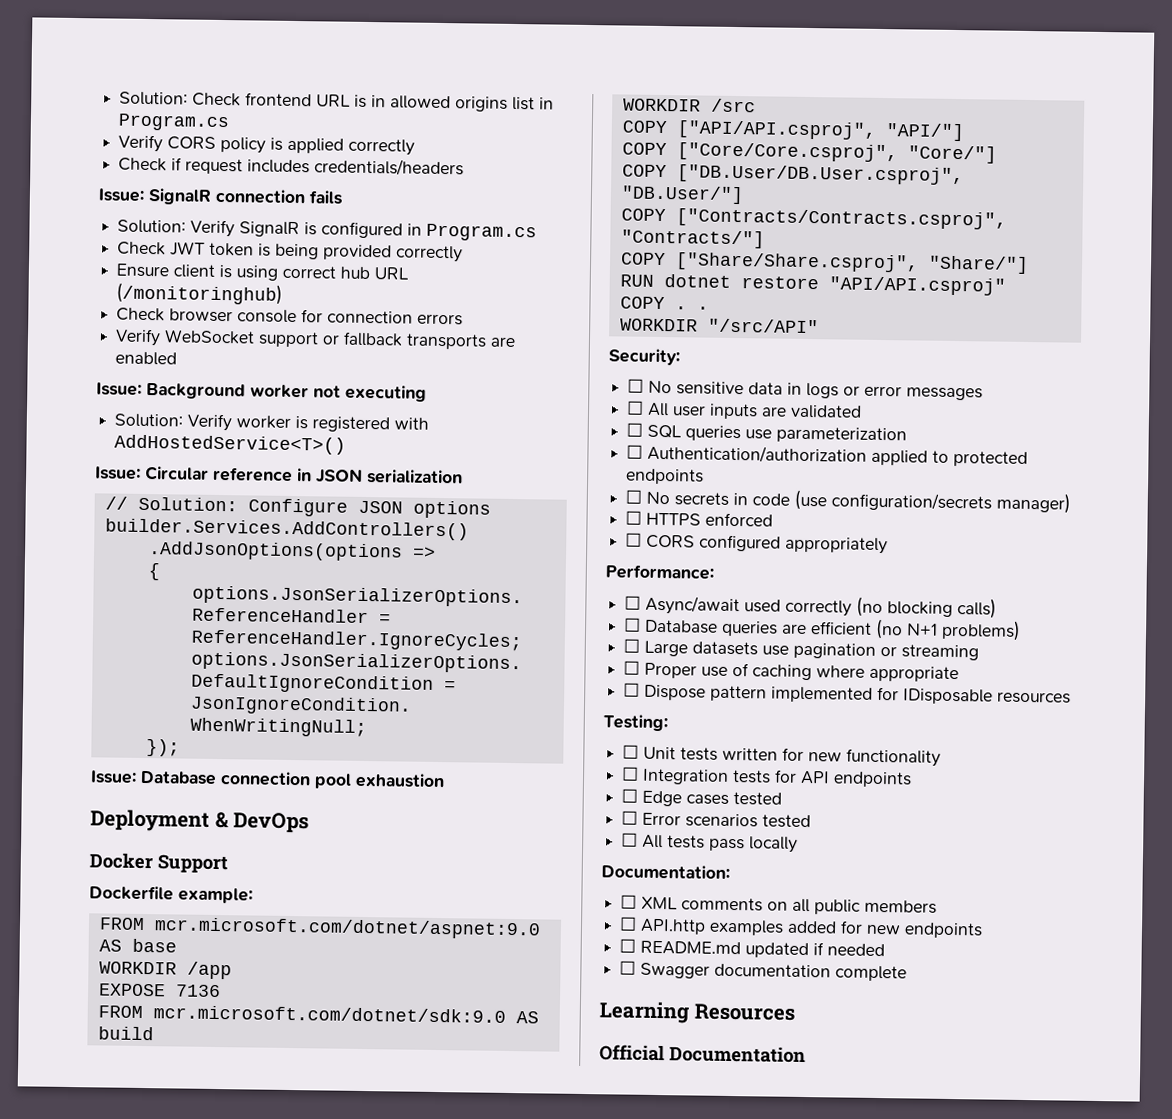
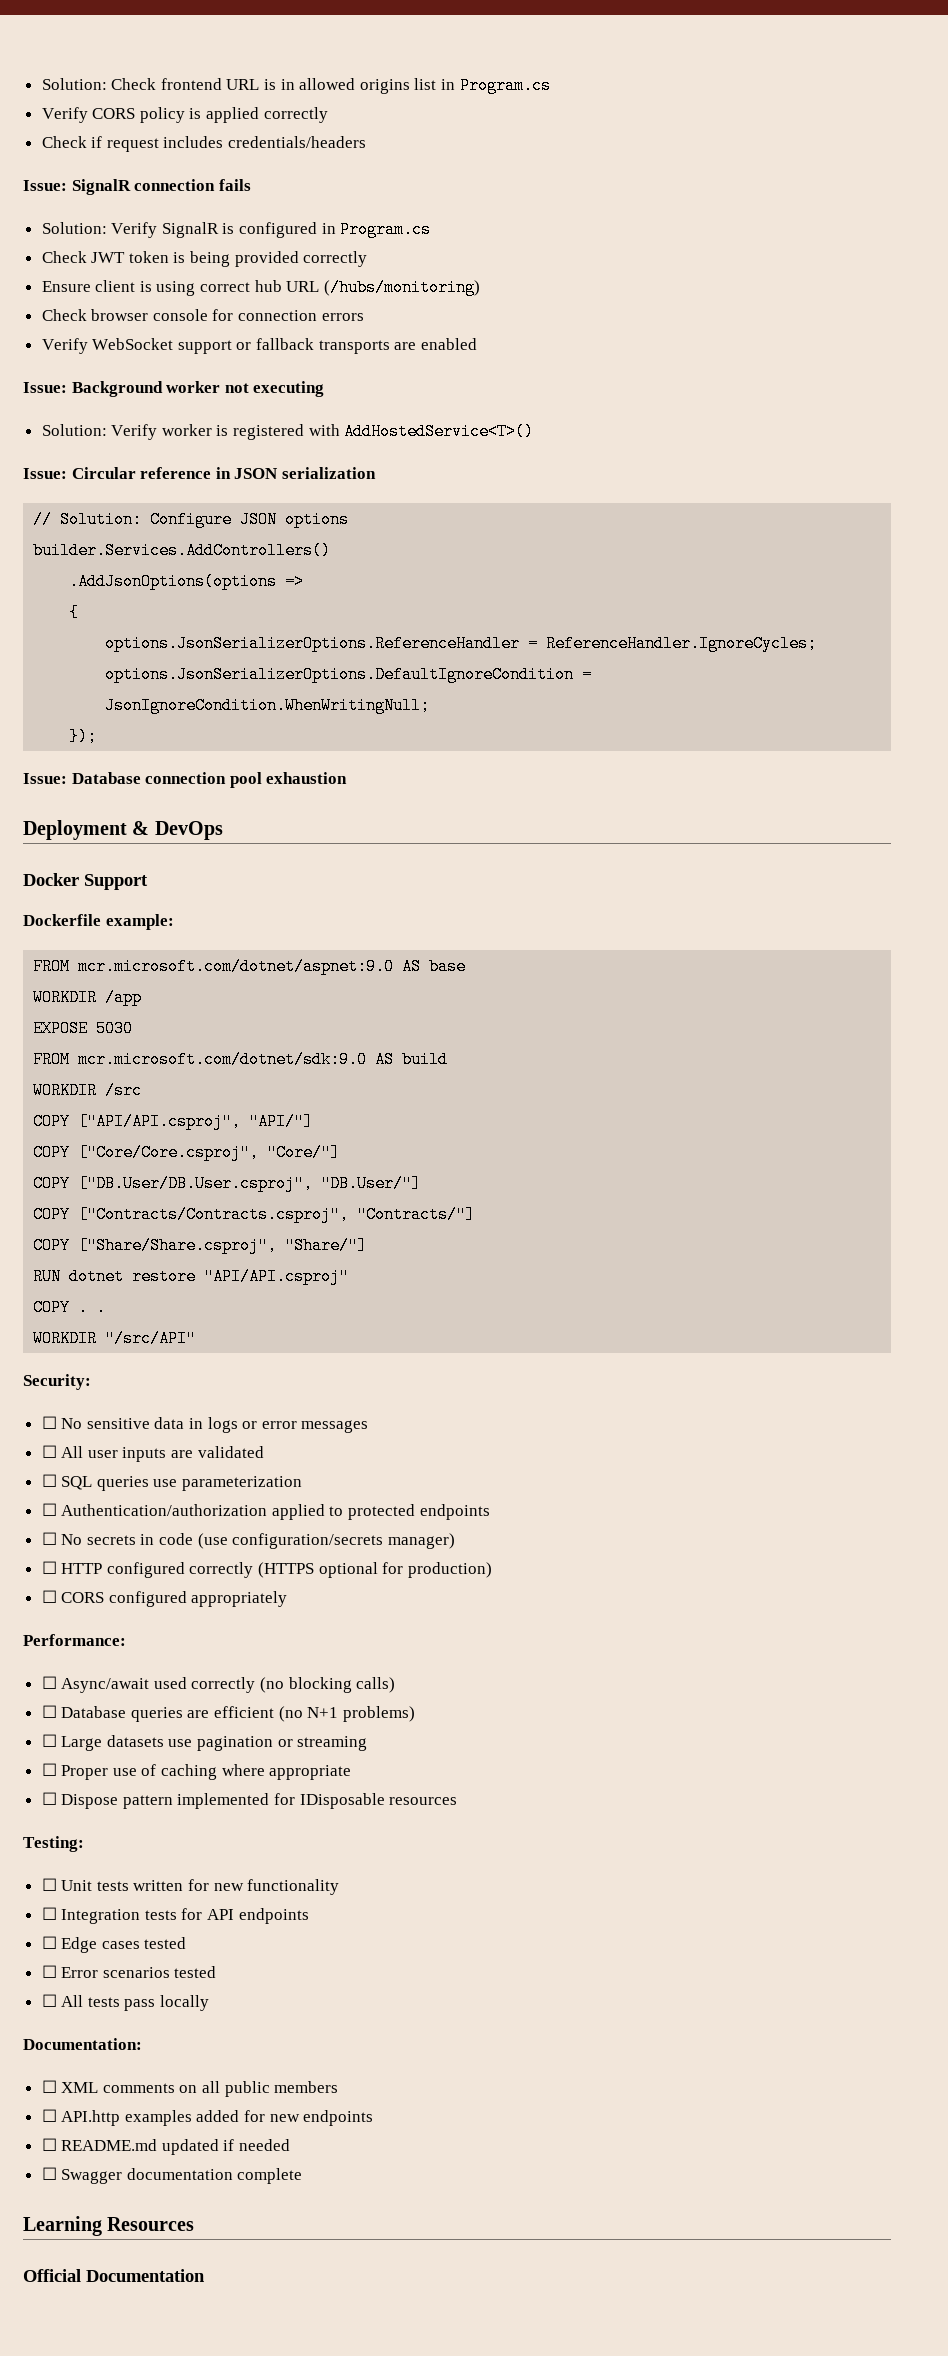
- Ensure client is using correct hub URL (/monitoringhub)
+ Ensure client is using correct hub URL (/hubs/monitoring)
- EXPOSE 7136
+ EXPOSE 5030
- ☐ HTTPS enforced
+ ☐ HTTP configured correctly (HTTPS optional for production)

